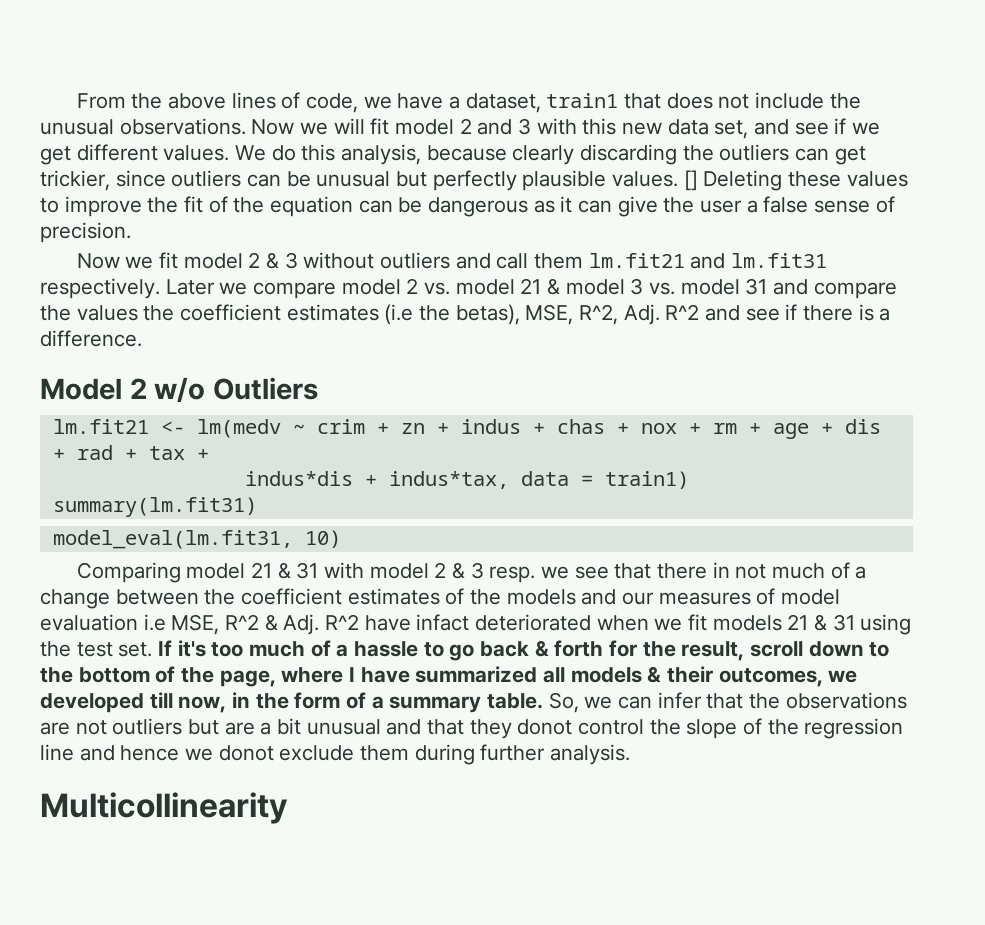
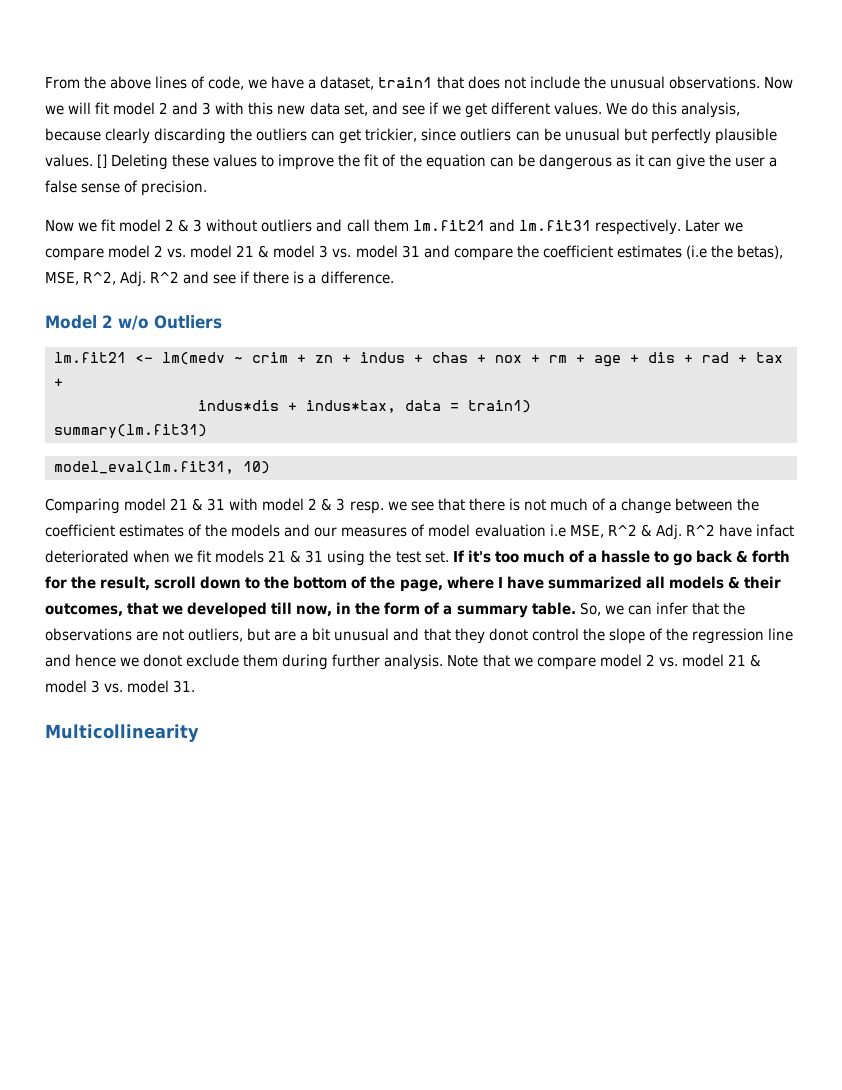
- Later we compare model 2 vs. model 21 & model 3 vs. model 31 and compare the values the coefficient estimates (i.e the betas), MSE, R^2, Adj. R^2 and see if there is a difference.
+ Later we compare model 2 vs. model 21 & model 3 vs. model 31 and compare the coefficient estimates (i.e the betas), MSE, R^2, Adj. R^2 and see if there is a difference.
- Comparing model 21 & 31 with model 2 & 3 resp. we see that there in not much of a change between the coefficient estimates of the models and our measures of model evaluation i.e MSE, R^2 & Adj. R^2 have infact deteriorated when we fit models 21 & 31 using the test set.
+ Comparing model 21 & 31 with model 2 & 3 resp. we see that there is not much of a change between the coefficient estimates of the models and our measures of model evaluation i.e MSE, R^2 & Adj. R^2 have infact deteriorated when we fit models 21 & 31 using the test set.
- If it's too much of a hassle to go back & forth for the result, scroll down to the bottom of the page, where I have summarized all models & their outcomes, we developed till now, in the form of a summary table.
+ If it's too much of a hassle to go back & forth for the result, scroll down to the bottom of the page, where I have summarized all models & their outcomes, that we developed till now, in the form of a summary table.
- So, we can infer that the observations are not outliers but are a bit unusual and that they donot control the slope of the regression line and hence we donot exclude them during further analysis.
+ So, we can infer that the observations are not outliers, but are a bit unusual and that they donot control the slope of the regression line and hence we donot exclude them during further analysis. Note that we compare model 2 vs. model 21 & model 3 vs. model 31.

